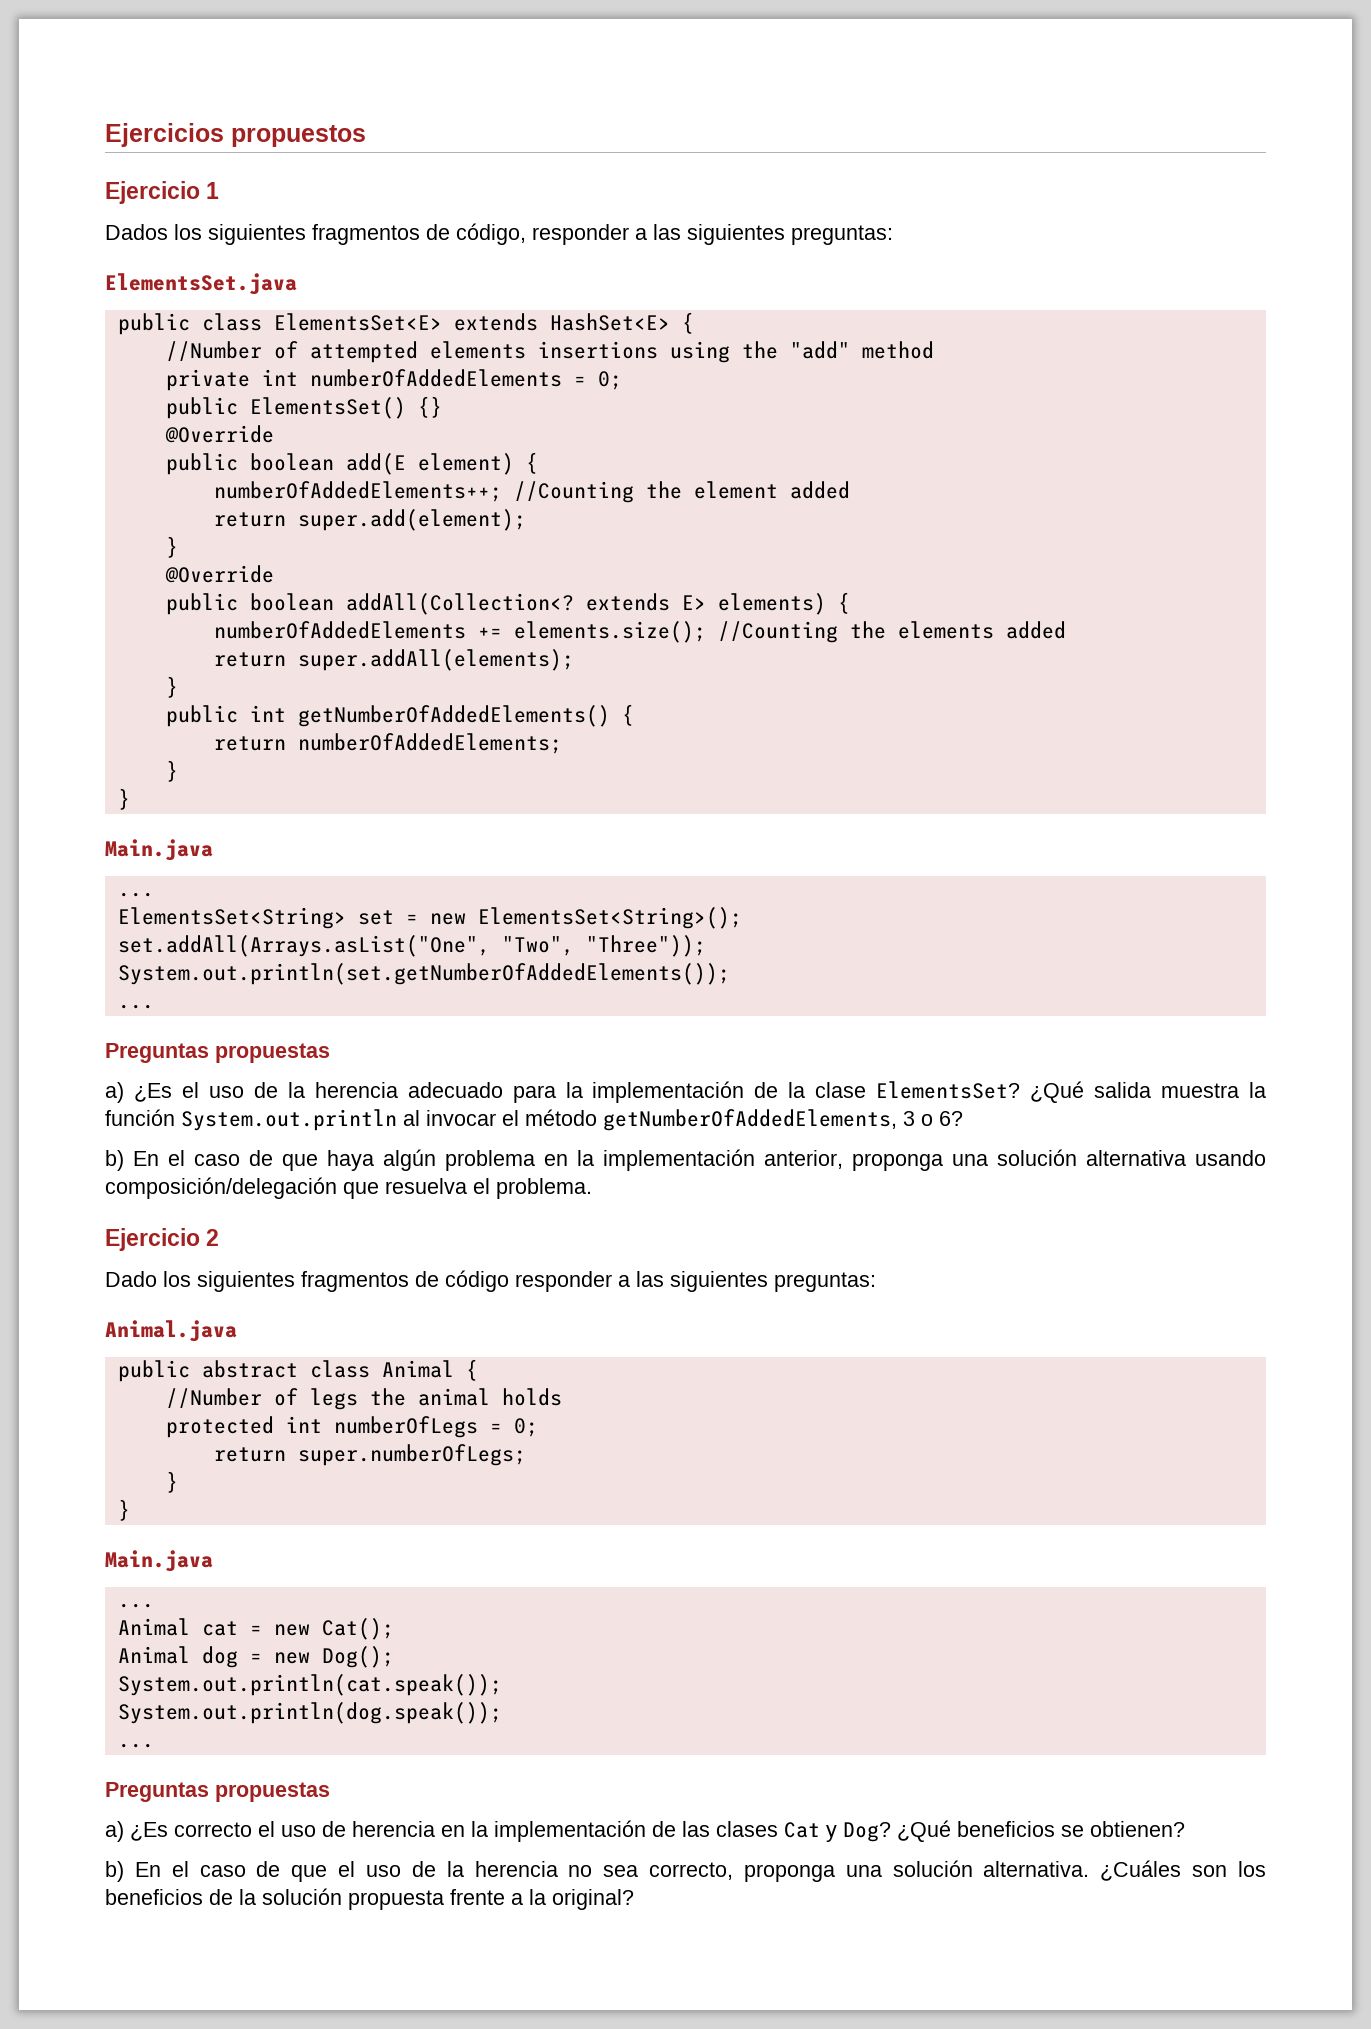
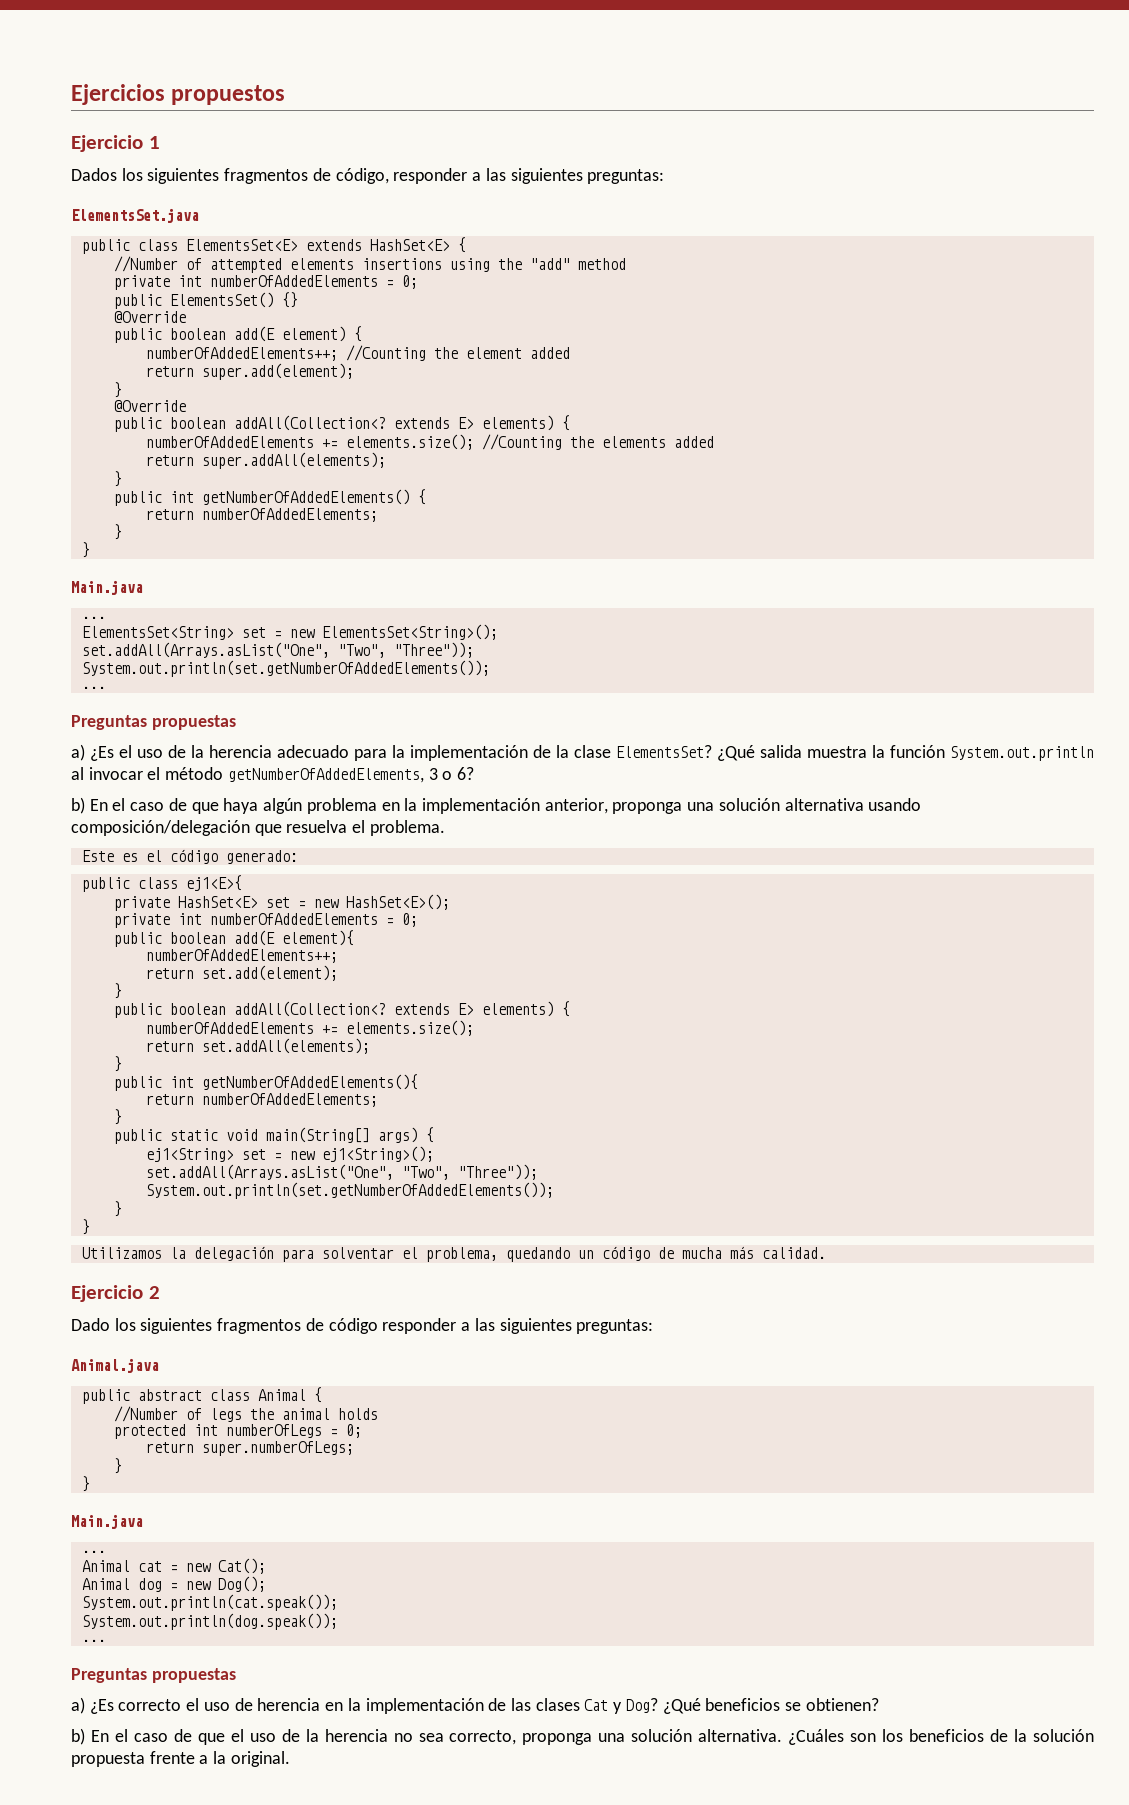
+ Este es el código generado:
+ public class ej1<E>{
+ private HashSet<E> set = new HashSet<E>();
+ private int numberOfAddedElements = 0;
+ public boolean add(E element){
+ numberOfAddedElements++;
+ return set.add(element);
+ }
+ public boolean addAll(Collection<? extends E> elements) {
+ numberOfAddedElements += elements.size();
+ return set.addAll(elements);
+ }
+ public int getNumberOfAddedElements(){
+ return numberOfAddedElements;
+ }
+ public static void main(String[] args) {
+ ej1<String> set = new ej1<String>();
+ set.addAll(Arrays.asList("One", "Two", "Three"));
+ System.out.println(set.getNumberOfAddedElements());
+ }
+ }
+ Utilizamos la delegación para solventar el problema, quedando un código de mucha más calidad.
- ¿Cuáles son los beneficios de la solución propuesta frente a la original?
+ ¿Cuáles son los beneficios de la solución propuesta frente a la original.

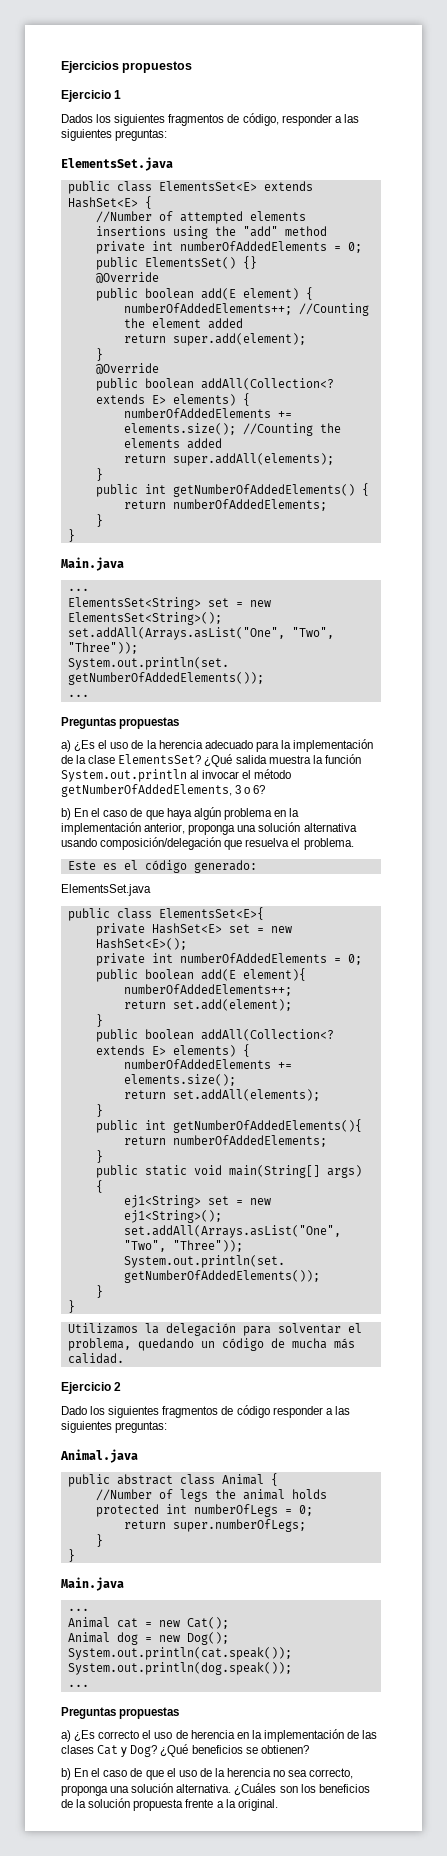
  Este es el código generado:
- public class ej1<E>{
+ ElementsSet.java
+ public class ElementsSet<E>{

